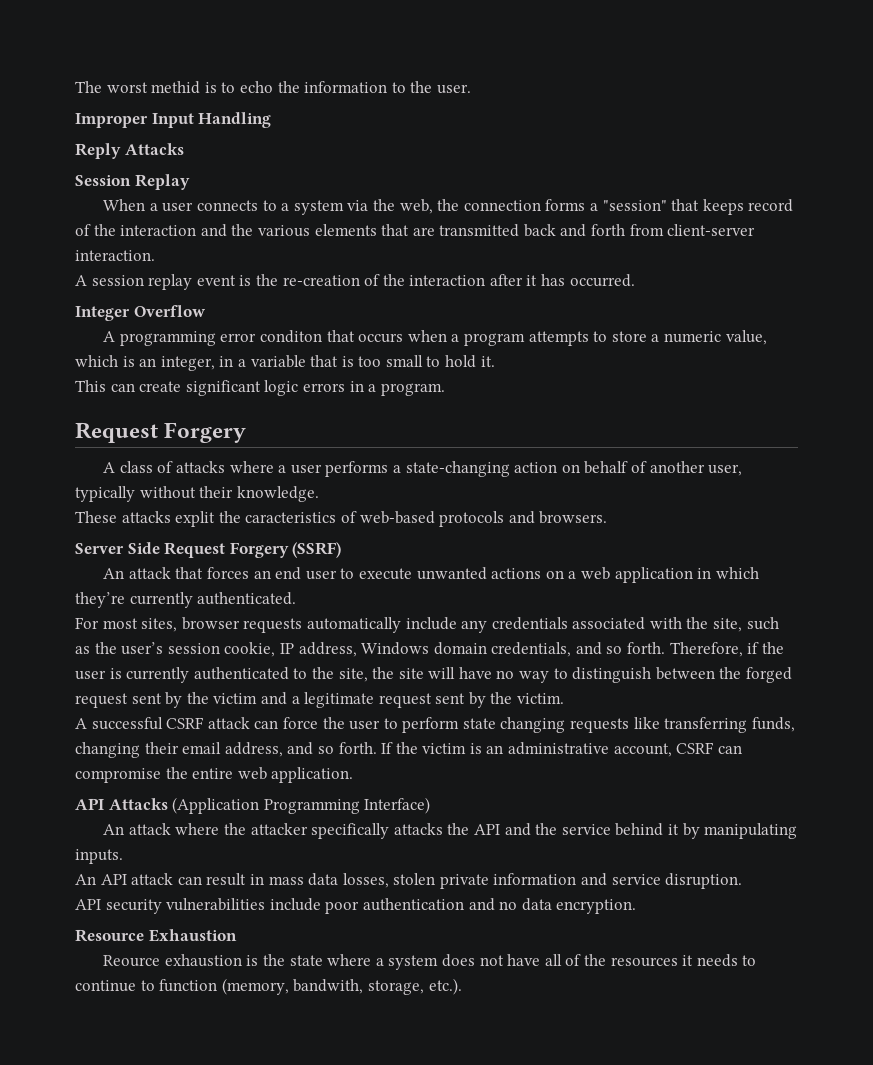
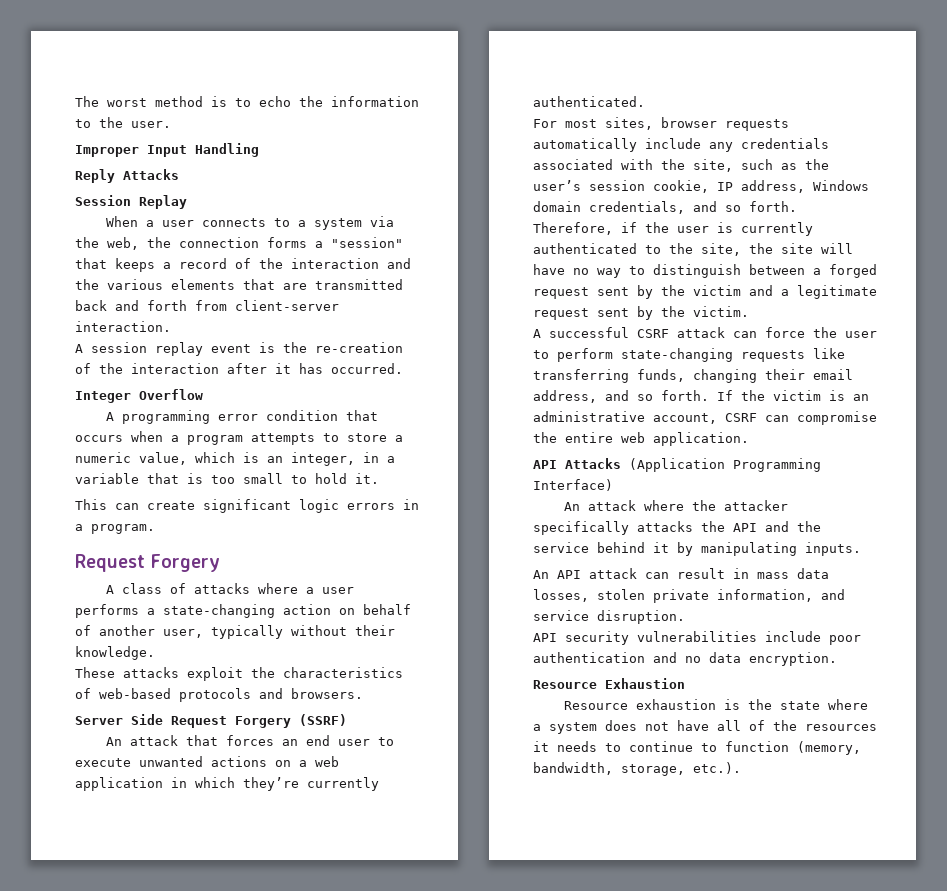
- The worst methid is to echo the information to the user.
+ The worst method is to echo the information to the user.
- When a user connects to a system via the web, the connection forms a "session" that keeps record of the interaction and the various elements that are transmitted back and forth from client-server interaction.
+ When a user connects to a system via the web, the connection forms a "session" that keeps a record of the interaction and the various elements that are transmitted back and forth from client-server interaction.
- A programming error conditon that occurs when a program attempts to store a numeric value, which is an integer, in a variable that is too small to hold it.
+ A programming error condition that occurs when a program attempts to store a numeric value, which is an integer, in a variable that is too small to hold it.
- These attacks explit the caracteristics of web-based protocols and browsers.
+ These attacks exploit the characteristics of web-based protocols and browsers.
- Therefore, if the user is currently authenticated to the site, the site will have no way to distinguish between the forged request sent by the victim and a legitimate request sent by the victim.
+ Therefore, if the user is currently authenticated to the site, the site will have no way to distinguish between a forged request sent by the victim and a legitimate request sent by the victim.
- A successful CSRF attack can force the user to perform state changing requests like transferring funds, changing their email address, and so forth.
+ A successful CSRF attack can force the user to perform state-changing requests like transferring funds, changing their email address, and so forth.
- An API attack can result in mass data losses, stolen private information and service disruption.
+ An API attack can result in mass data losses, stolen private information, and service disruption.
- Reource exhaustion is the state where a system does not have all of the resources it needs to continue to function (memory, bandwith, storage, etc.).
+ Resource exhaustion is the state where a system does not have all of the resources it needs to continue to function (memory, bandwidth, storage, etc.).

